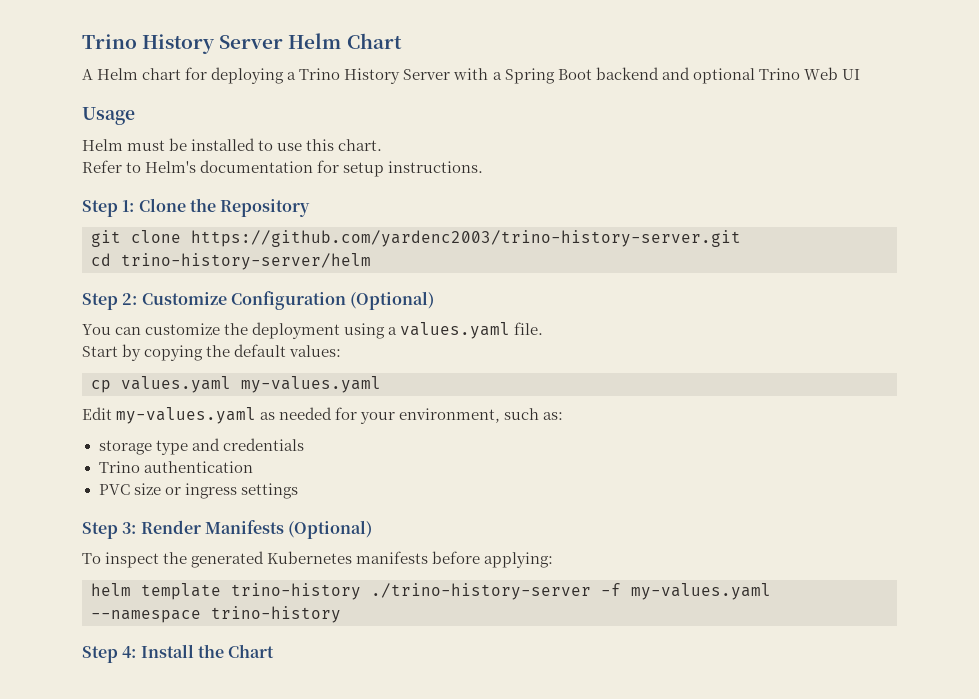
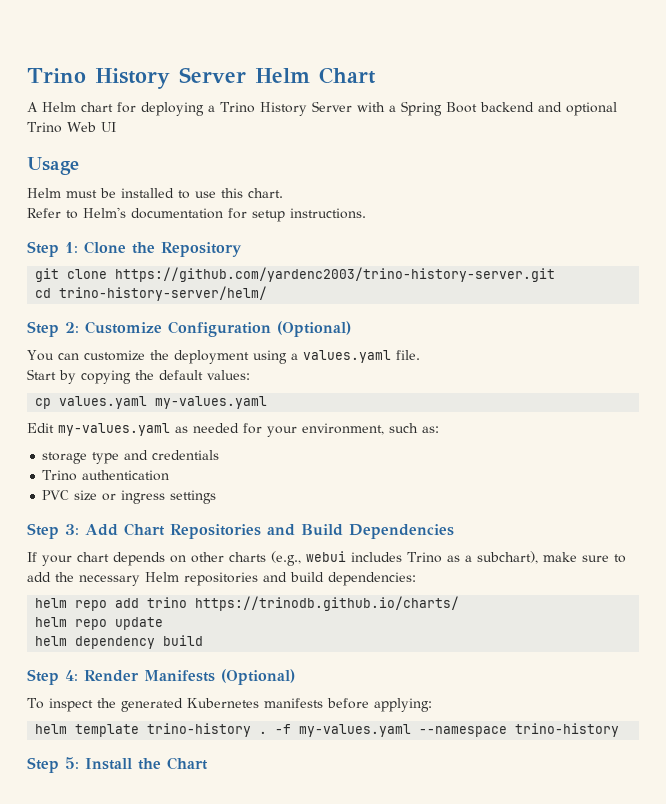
- cd trino-history-server/helm
+ cd trino-history-server/helm/
- Step 3: Render Manifests (Optional)
+ Step 3: Add Chart Repositories and Build Dependencies
+ If your chart depends on other charts (e.g., webui includes Trino as a subchart), make sure to add the necessary Helm repositories and build dependencies:
+ helm repo add trino https://trinodb.github.io/charts/
+ helm repo update
+ helm dependency build
+ Step 4: Render Manifests (Optional)
- helm template trino-history ./trino-history-server -f my-values.yaml --namespace trino-history
+ helm template trino-history . -f my-values.yaml --namespace trino-history
- Step 4: Install the Chart
+ Step 5: Install the Chart

